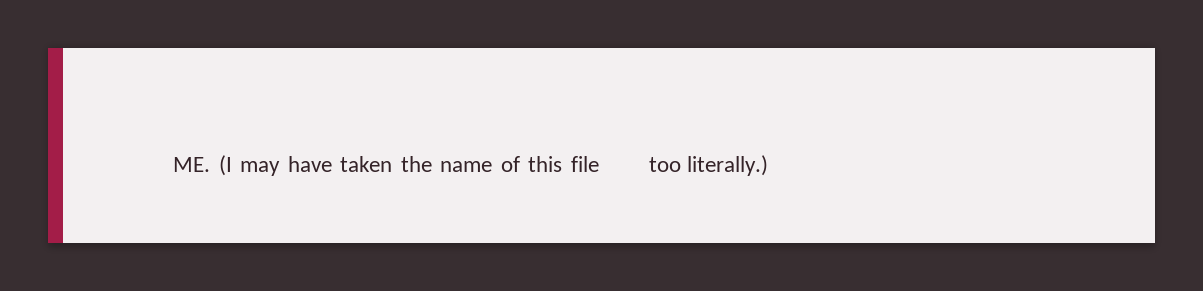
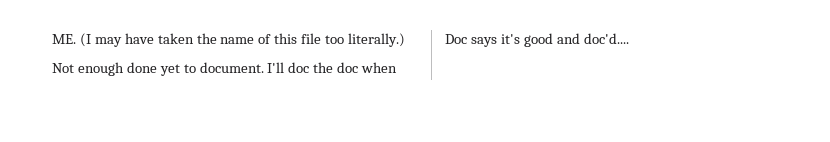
+ Not enough done yet to document. I'll doc the doc when Doc says it's good and doc'd....

